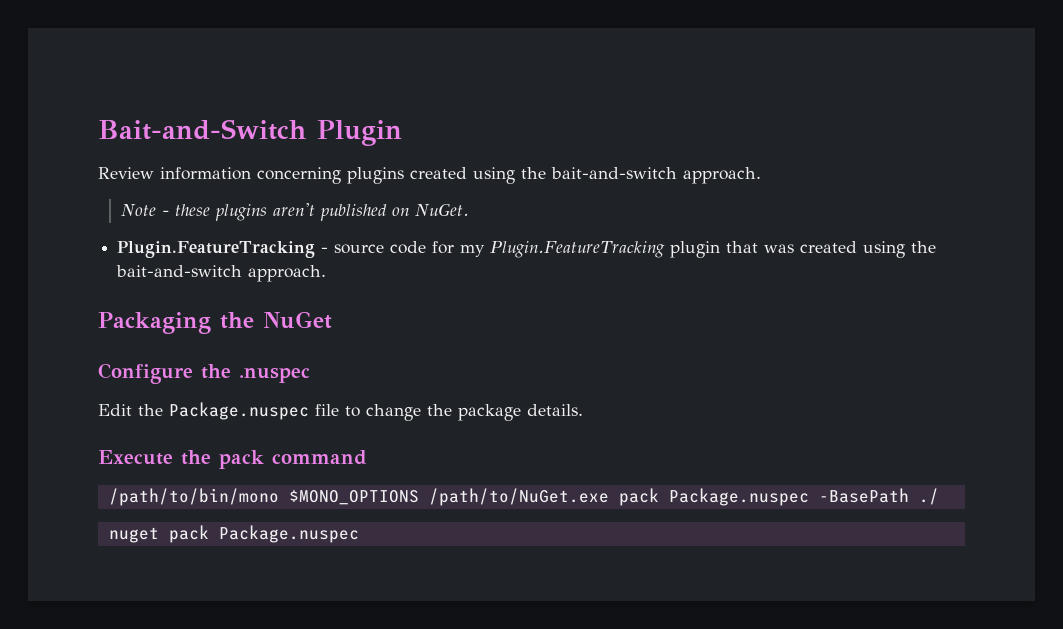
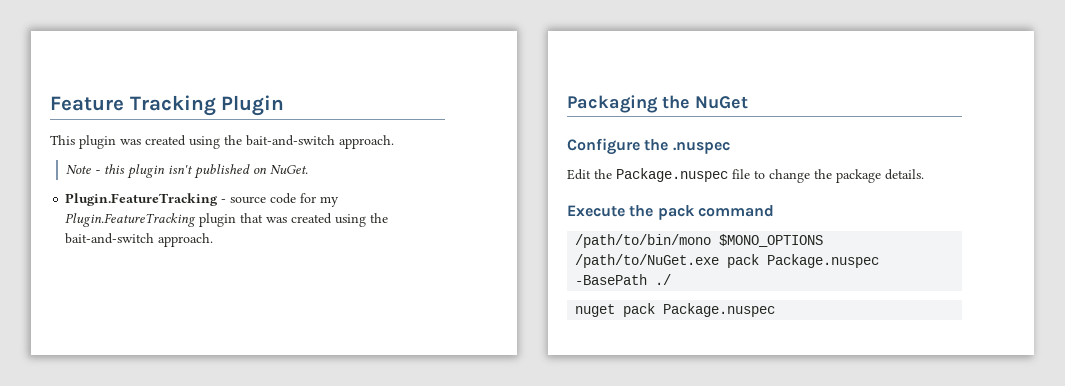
- Bait-and-Switch Plugin
+ Feature Tracking Plugin
- Review information concerning plugins created using the bait-and-switch approach.
+ This plugin was created using the bait-and-switch approach.
- Note - these plugins aren't published on NuGet.
+ Note - this plugin isn't published on NuGet.

